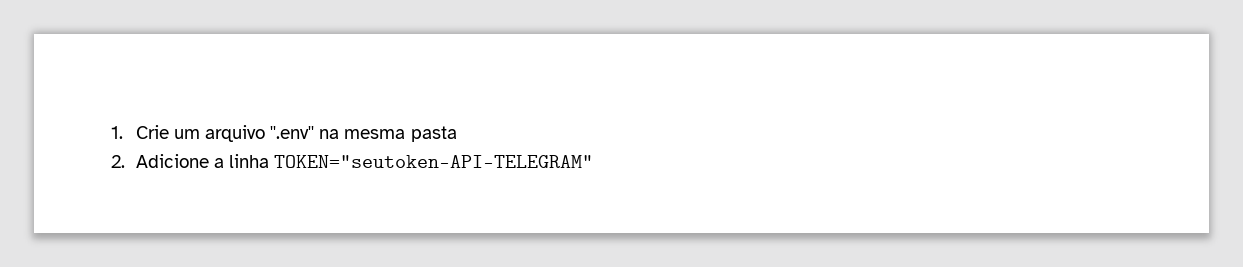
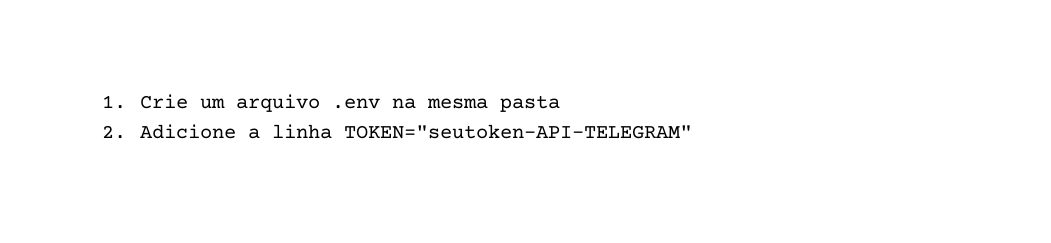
- 1. Crie um arquivo ''.env'' na mesma pasta
+ 1. Crie um arquivo .env na mesma pasta

